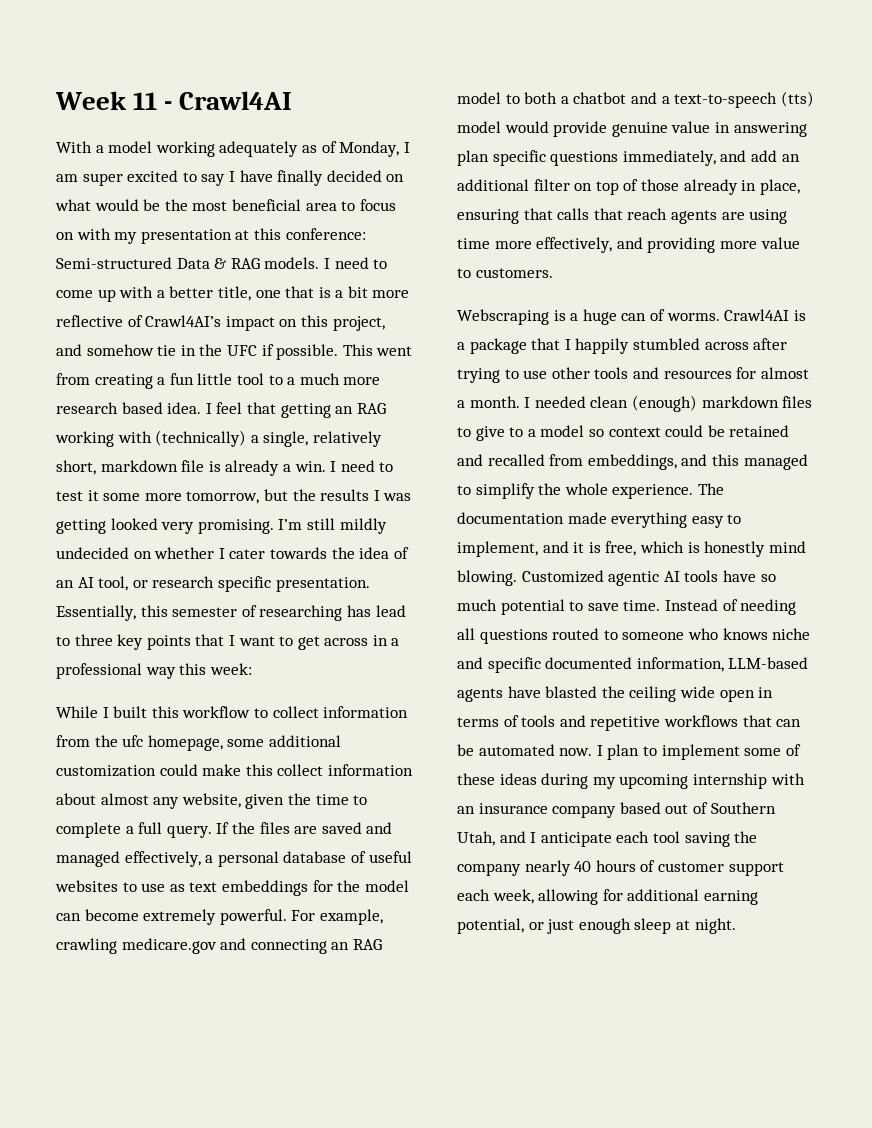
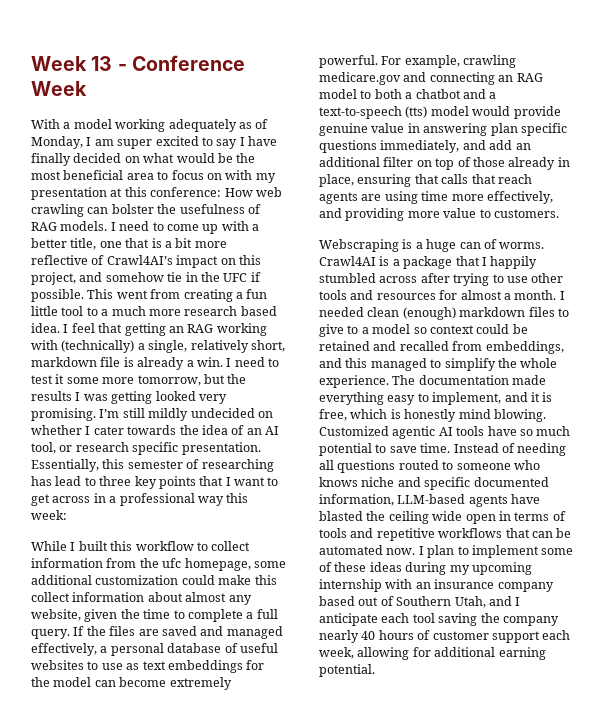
- Week 11 - Crawl4AI
+ Week 13 - Conference Week
- With a model working adequately as of Monday, I am super excited to say I have finally decided on what would be the most beneficial area to focus on with my presentation at this conference: Semi-structured Data & RAG models.
+ With a model working adequately as of Monday, I am super excited to say I have finally decided on what would be the most beneficial area to focus on with my presentation at this conference: How web crawling can bolster the usefulness of RAG models.
- I plan to implement some of these ideas during my upcoming internship with an insurance company based out of Southern Utah, and I anticipate each tool saving the company nearly 40 hours of customer support each week, allowing for additional earning potential, or just enough sleep at night.
+ I plan to implement some of these ideas during my upcoming internship with an insurance company based out of Southern Utah, and I anticipate each tool saving the company nearly 40 hours of customer support each week, allowing for additional earning potential.

